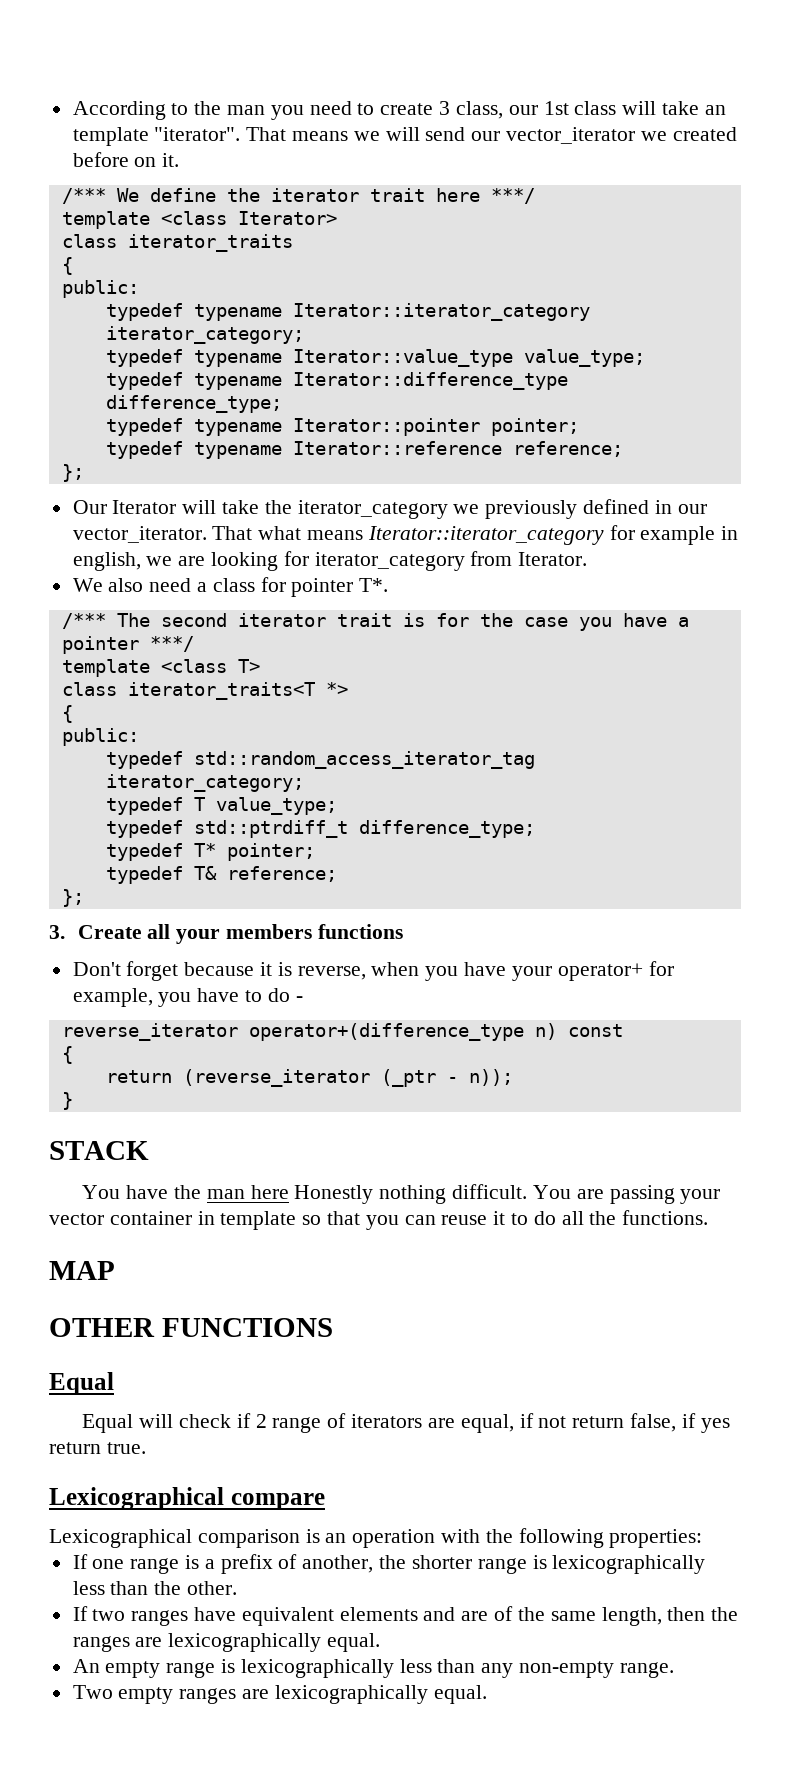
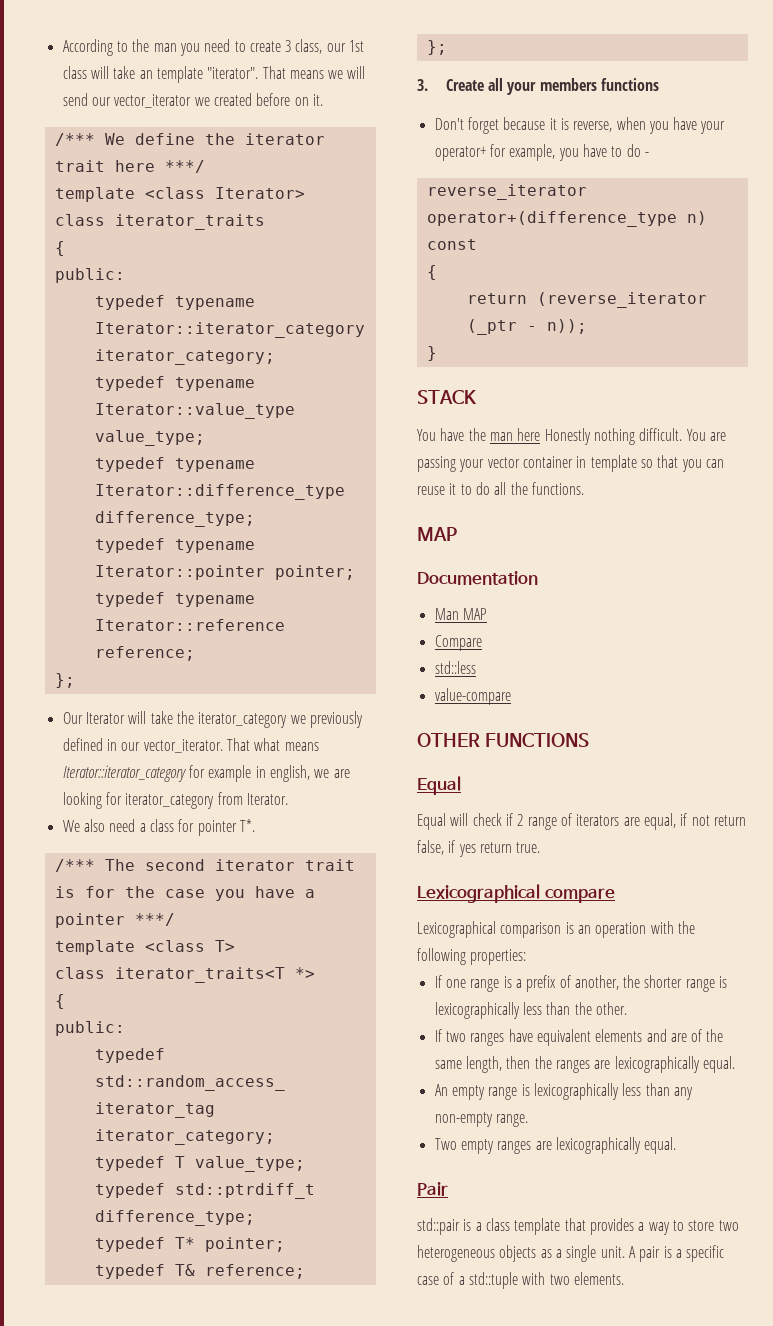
+ Documentation
+ Man MAP
+ Compare
+ std::less
+ value-compare
+ Pair
+ std::pair is a class template that provides a way to store two heterogeneous objects as a single unit. A pair is a specific case of a std::tuple with two elements.

